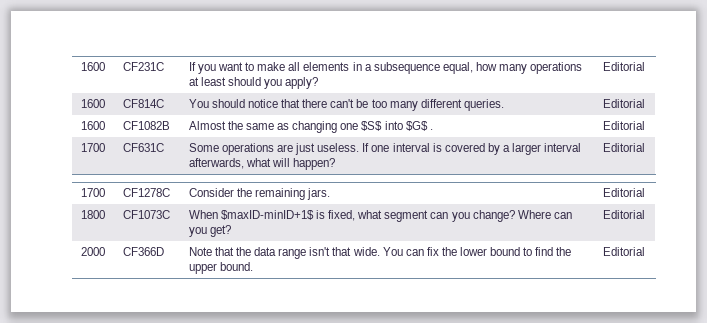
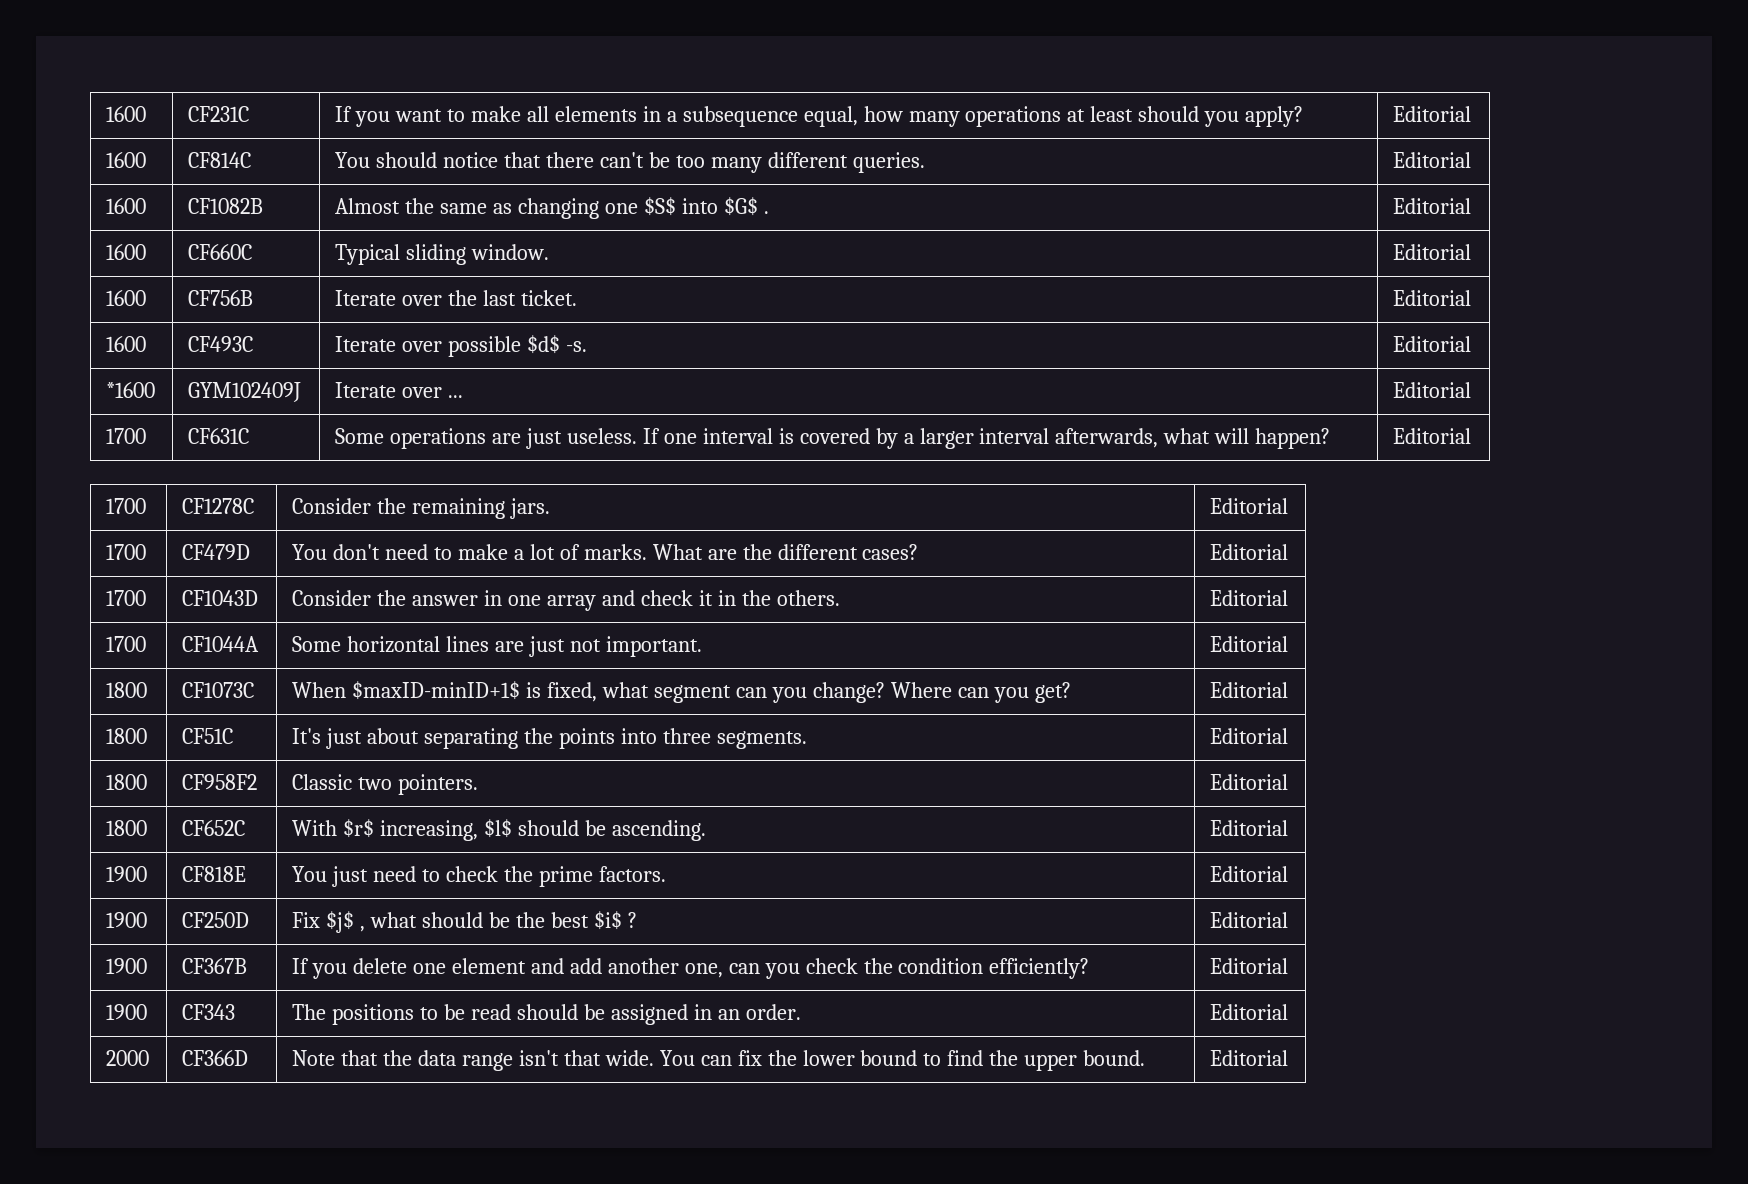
+ 1600 | CF660C | Typical sliding window. | Editorial
+ 1600 | CF756B | Iterate over the last ticket. | Editorial
+ 1600 | CF493C | Iterate over possible $d$ -s. | Editorial
+ *1600 | GYM102409J | Iterate over ... | Editorial
+ 1700 | CF479D | You don't need to make a lot of marks. What are the different cases? | Editorial
+ 1700 | CF1043D | Consider the answer in one array and check it in the others. | Editorial
+ 1700 | CF1044A | Some horizontal lines are just not important. | Editorial
+ 1800 | CF51C | It's just about separating the points into three segments. | Editorial
+ 1800 | CF958F2 | Classic two pointers. | Editorial
+ 1800 | CF652C | With $r$ increasing, $l$ should be ascending. | Editorial
+ 1900 | CF818E | You just need to check the prime factors. | Editorial
+ 1900 | CF250D | Fix $j$ , what should be the best $i$ ? | Editorial
+ 1900 | CF367B | If you delete one element and add another one, can you check the condition efficiently? | Editorial
+ 1900 | CF343 | The positions to be read should be assigned in an order. | Editorial

